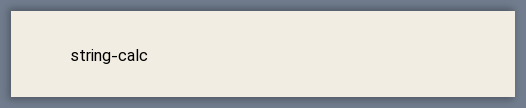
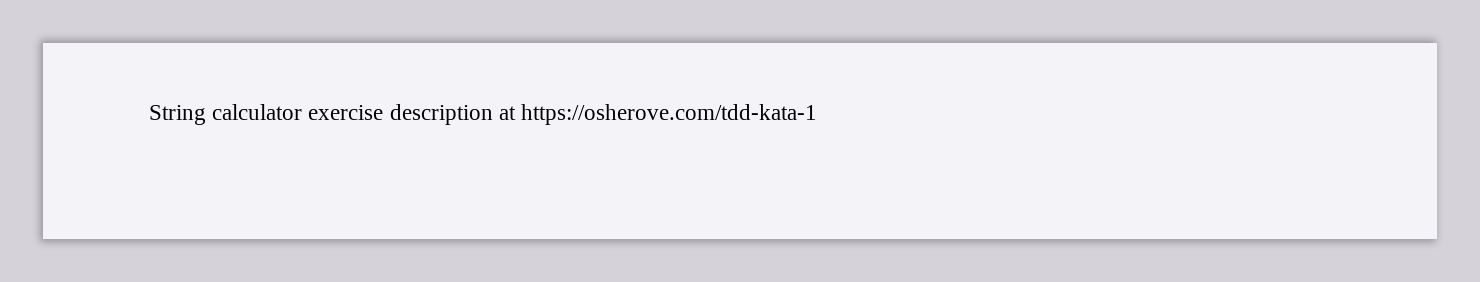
- string-calc
+ String calculator exercise description at https://osherove.com/tdd-kata-1

